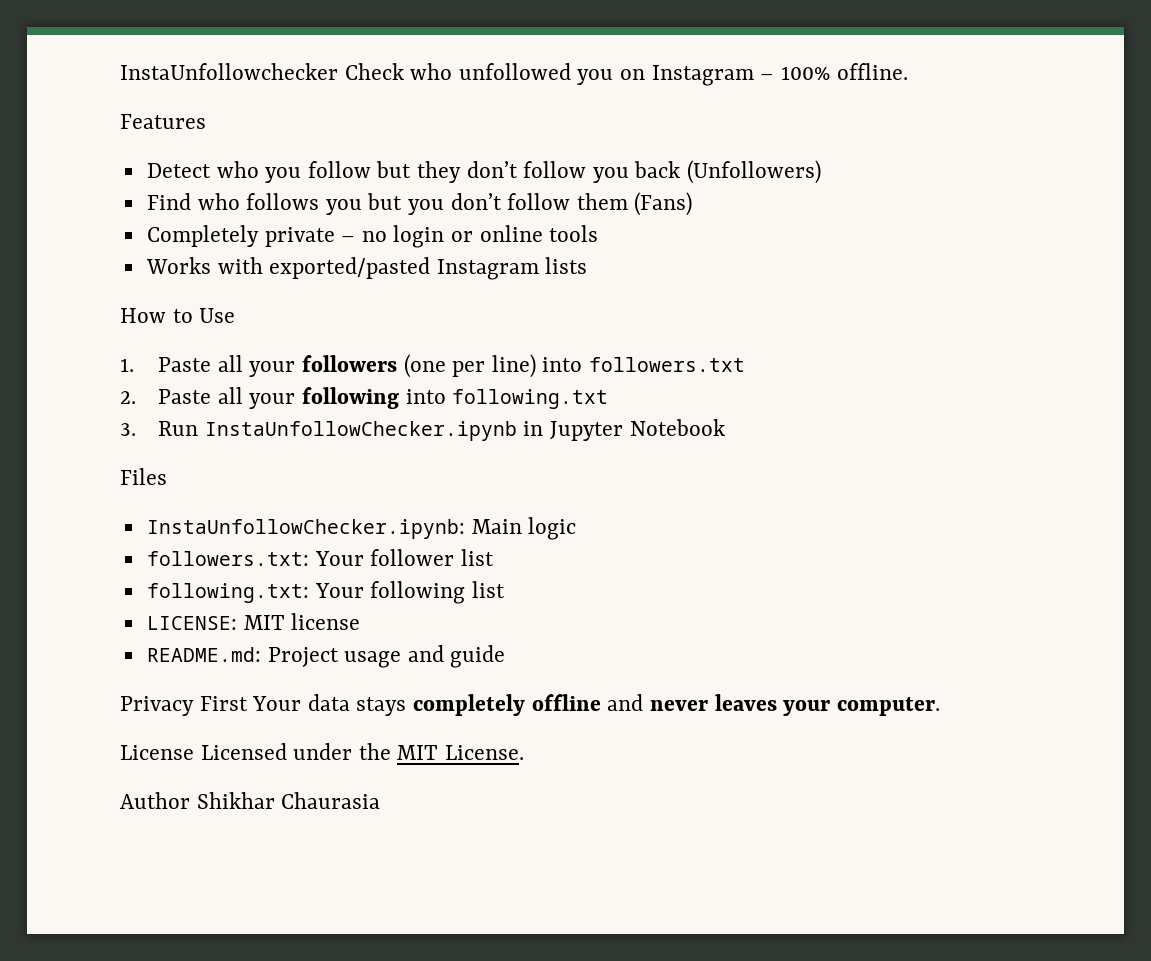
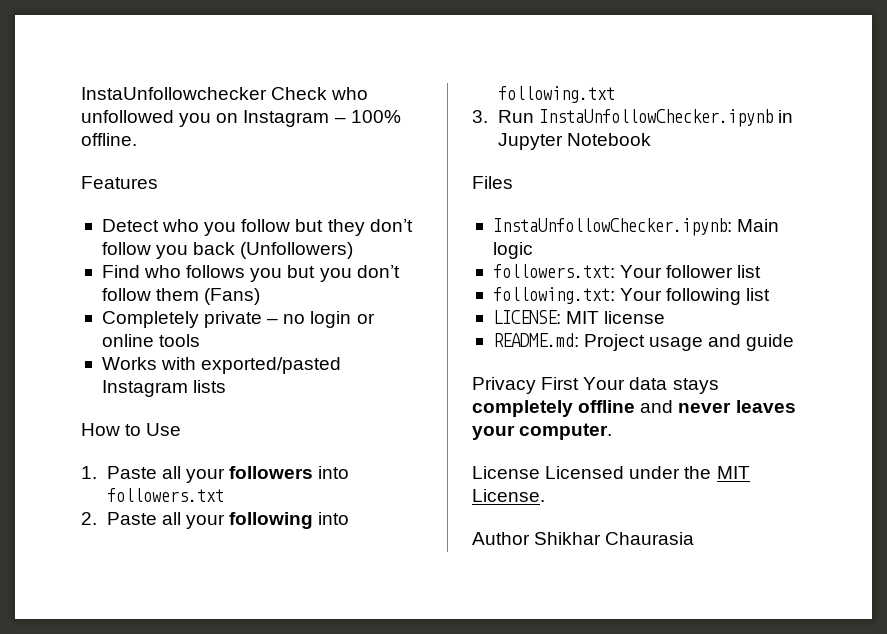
- 1. Paste all your followers (one per line) into followers.txt
+ 1. Paste all your followers into followers.txt

